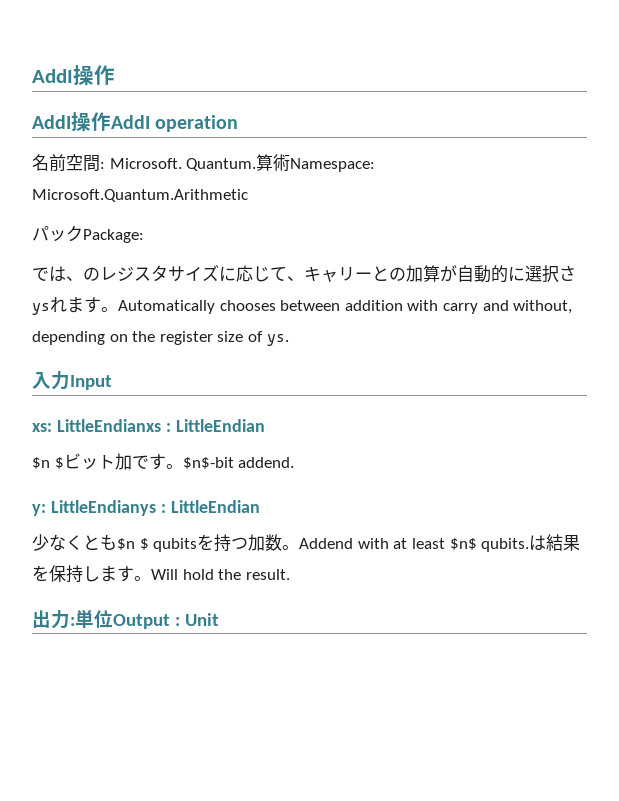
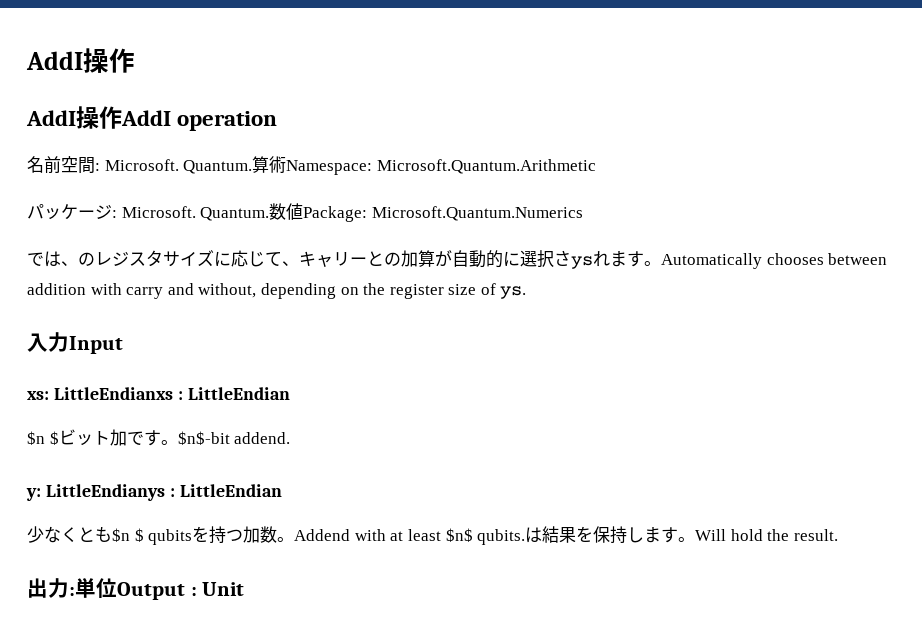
- パックPackage:
+ パッケージ: Microsoft. Quantum.数値Package: Microsoft.Quantum.Numerics

